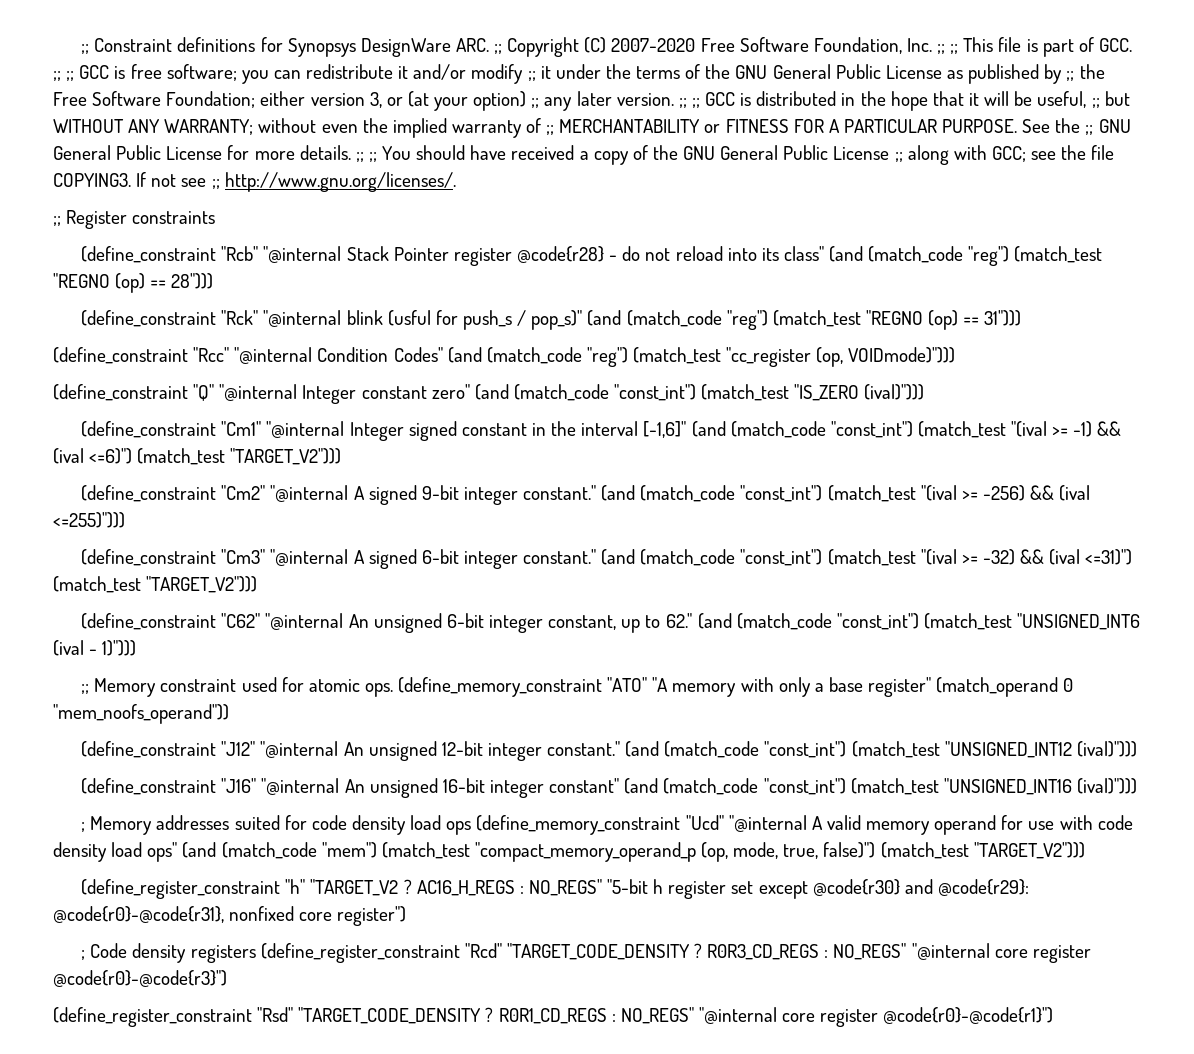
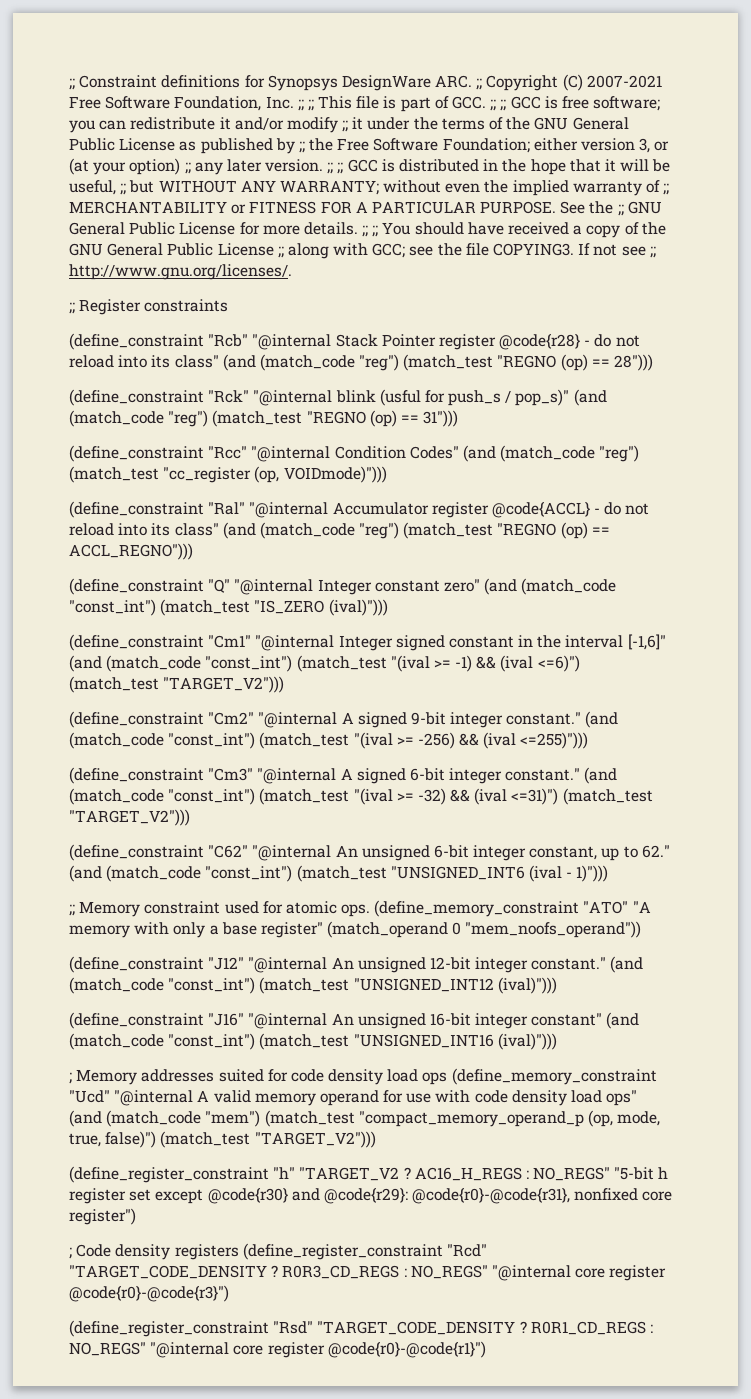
- Copyright (C) 2007-2020 Free Software Foundation, Inc. ;;
+ Copyright (C) 2007-2021 Free Software Foundation, Inc. ;;
+ (define_constraint "Ral" "@internal Accumulator register @code{ACCL} - do not reload into its class" (and (match_code "reg") (match_test "REGNO (op) == ACCL_REGNO")))

